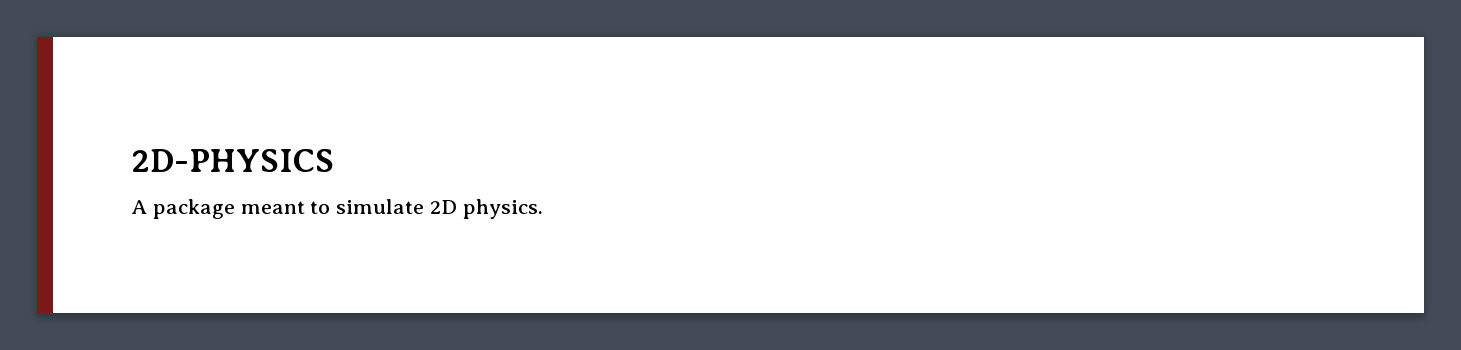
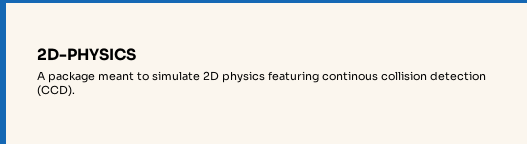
- A package meant to simulate 2D physics.
+ A package meant to simulate 2D physics featuring continous collision detection (CCD).

